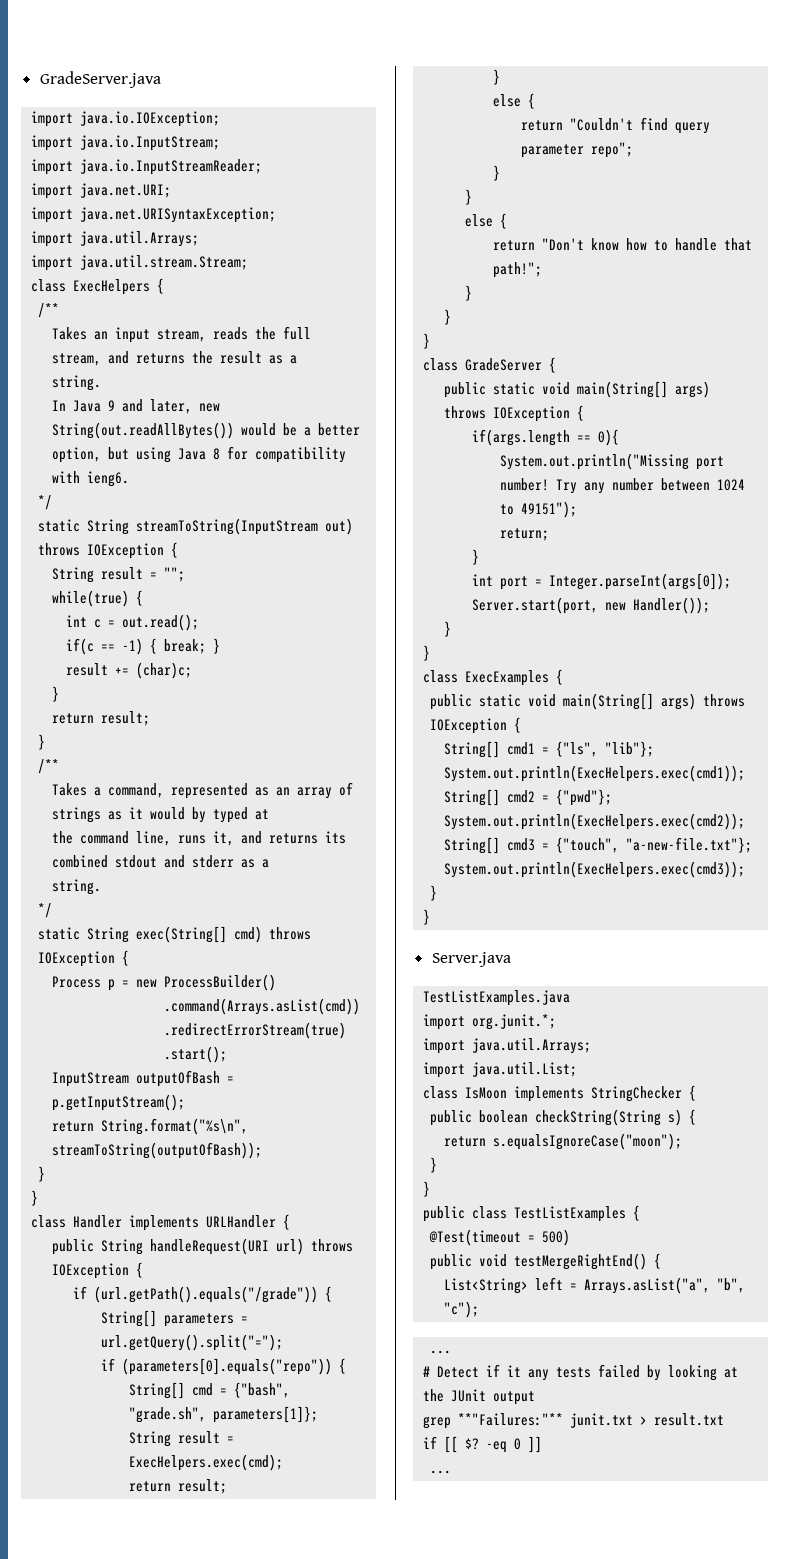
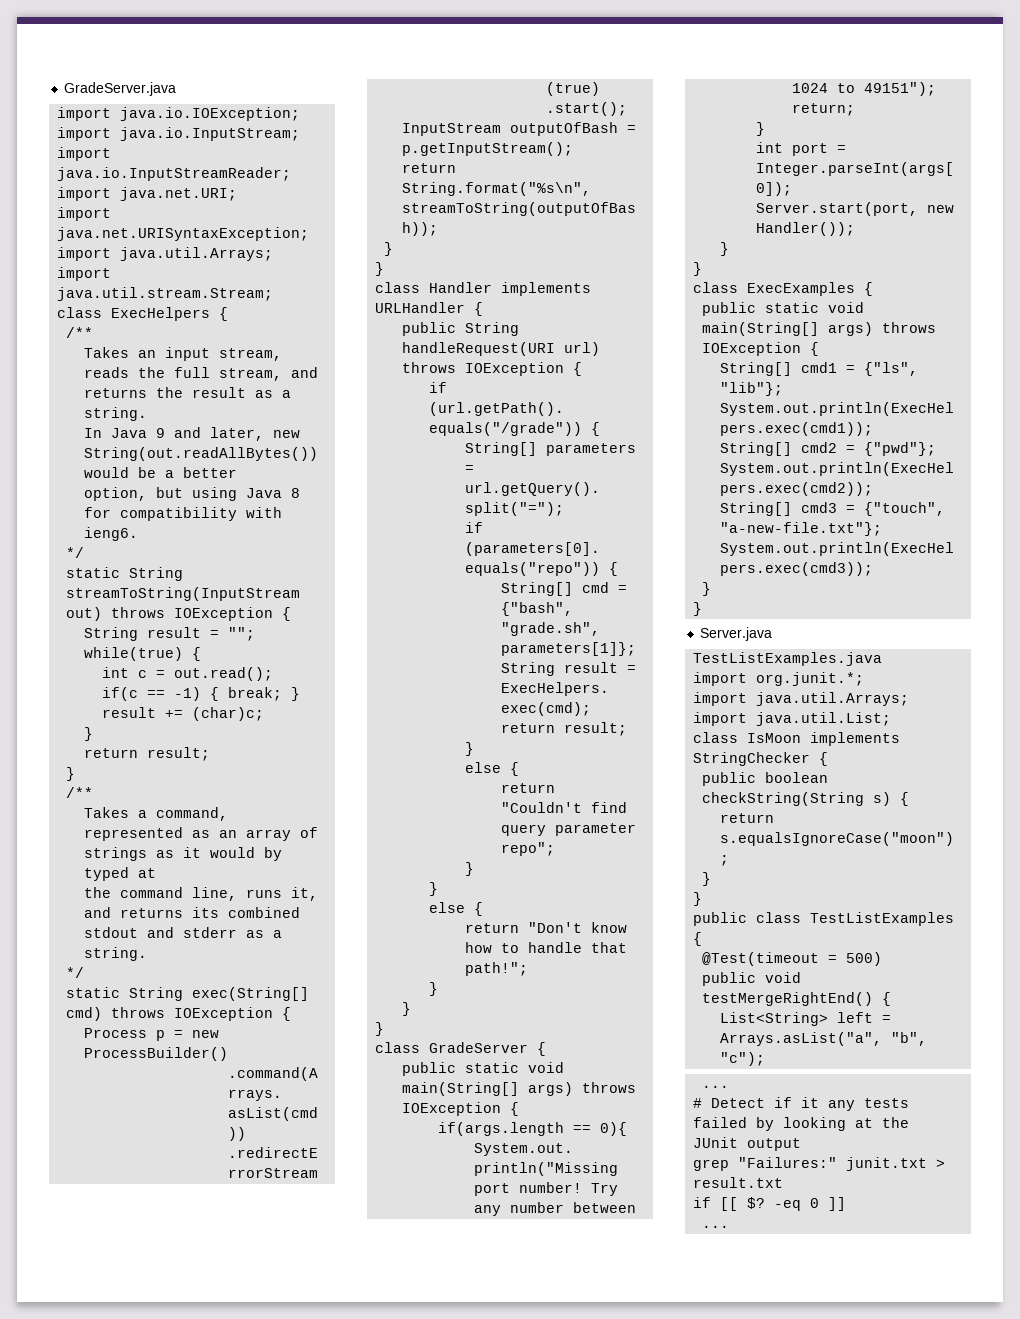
- grep **"Failures:"** junit.txt > result.txt
+ grep "Failures:" junit.txt > result.txt

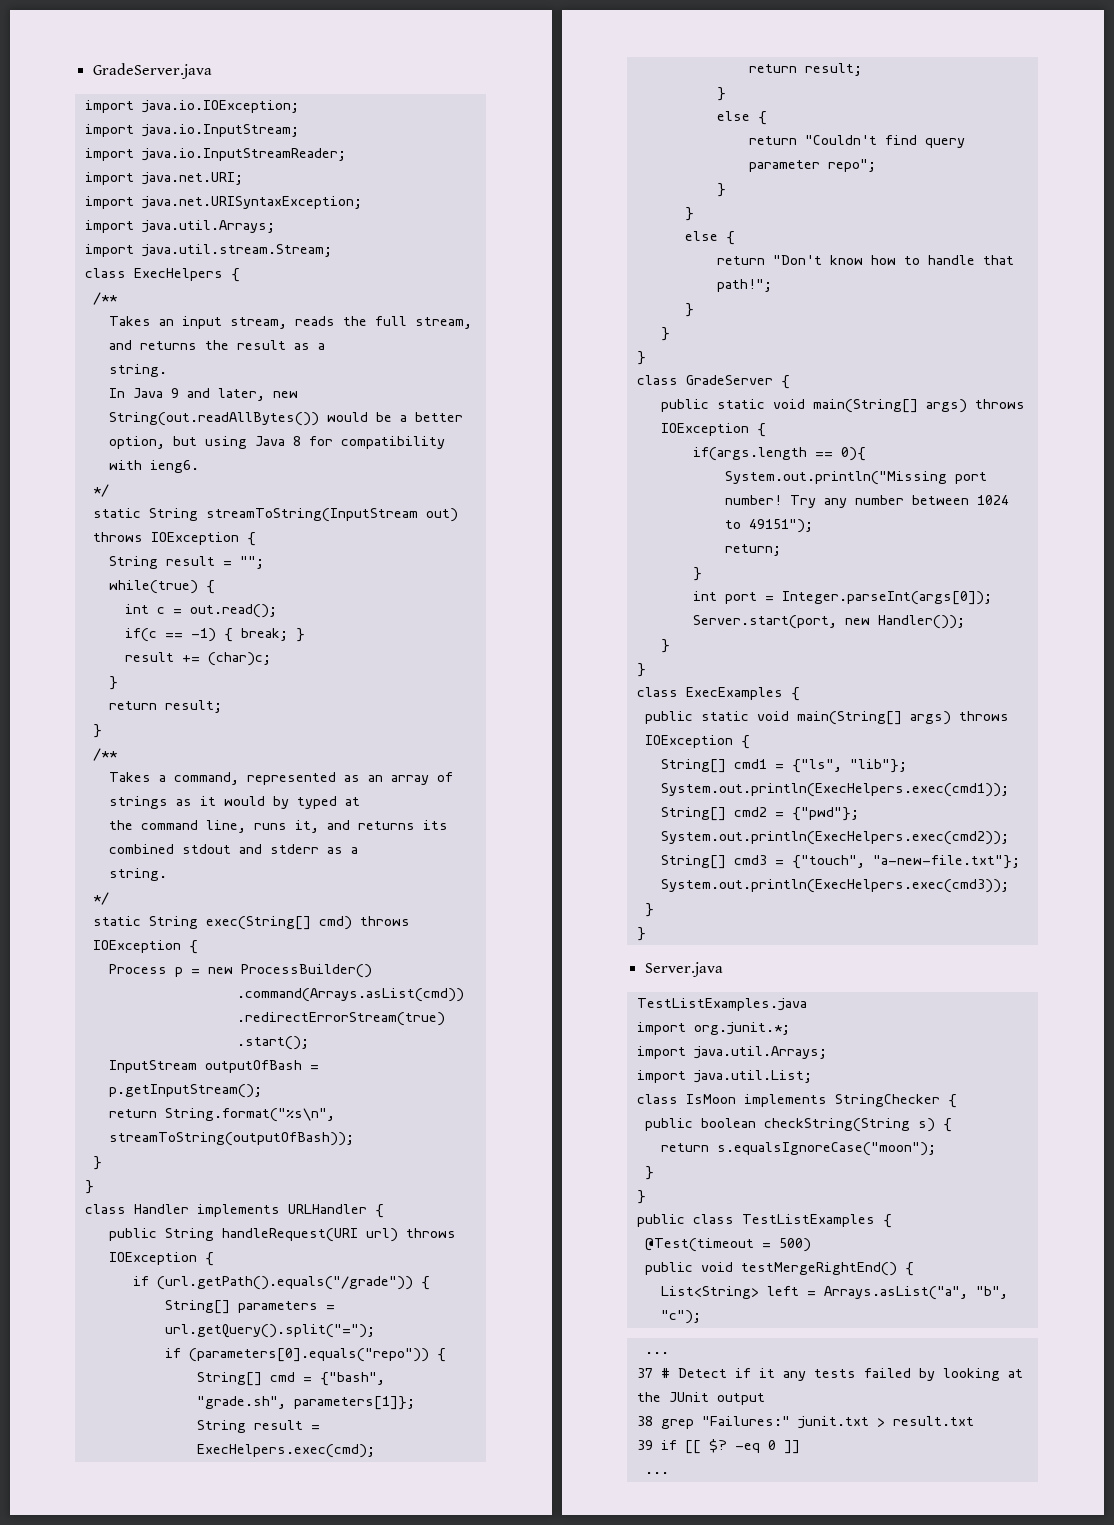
- # Detect if it any tests failed by looking at the JUnit output
+ 37 # Detect if it any tests failed by looking at the JUnit output
- grep "Failures:" junit.txt > result.txt
+ 38 grep "Failures:" junit.txt > result.txt
- if [[ $?
+ 39 if [[ $?

